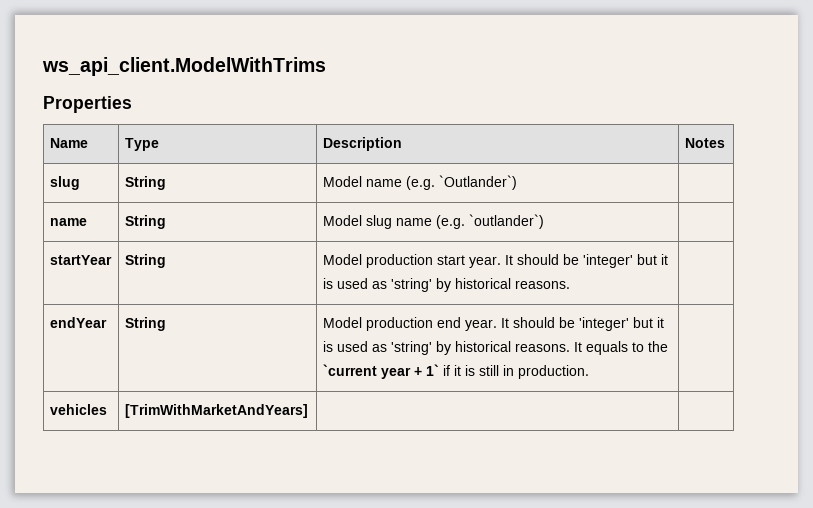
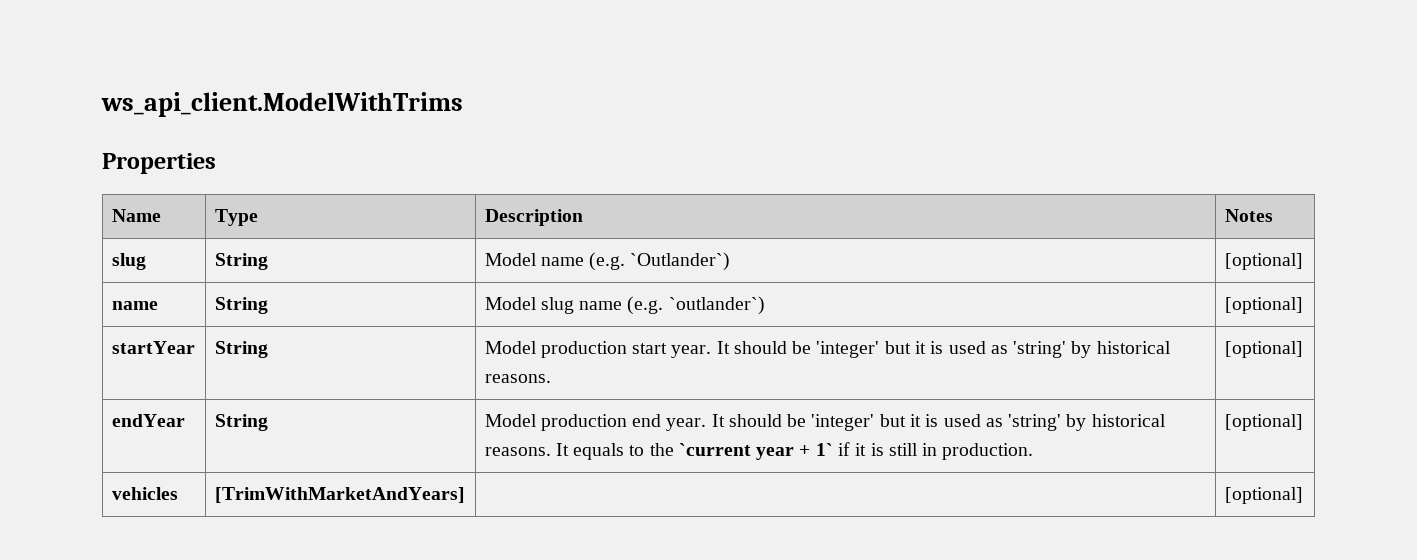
- slug | String | Model name (e.g. `Outlander`) |
+ slug | String | Model name (e.g. `Outlander`) | [optional]
- name | String | Model slug name (e.g. `outlander`) |
+ name | String | Model slug name (e.g. `outlander`) | [optional]
- startYear | String | Model production start year. It should be 'integer' but it is used as 'string' by historical reasons. |
+ startYear | String | Model production start year. It should be 'integer' but it is used as 'string' by historical reasons. | [optional]
- endYear | String | Model production end year. It should be 'integer' but it is used as 'string' by historical reasons. It equals to the `current year + 1` if it is still in production. |
+ endYear | String | Model production end year. It should be 'integer' but it is used as 'string' by historical reasons. It equals to the `current year + 1` if it is still in production. | [optional]
- vehicles | [TrimWithMarketAndYears] | |
+ vehicles | [TrimWithMarketAndYears] | | [optional]

